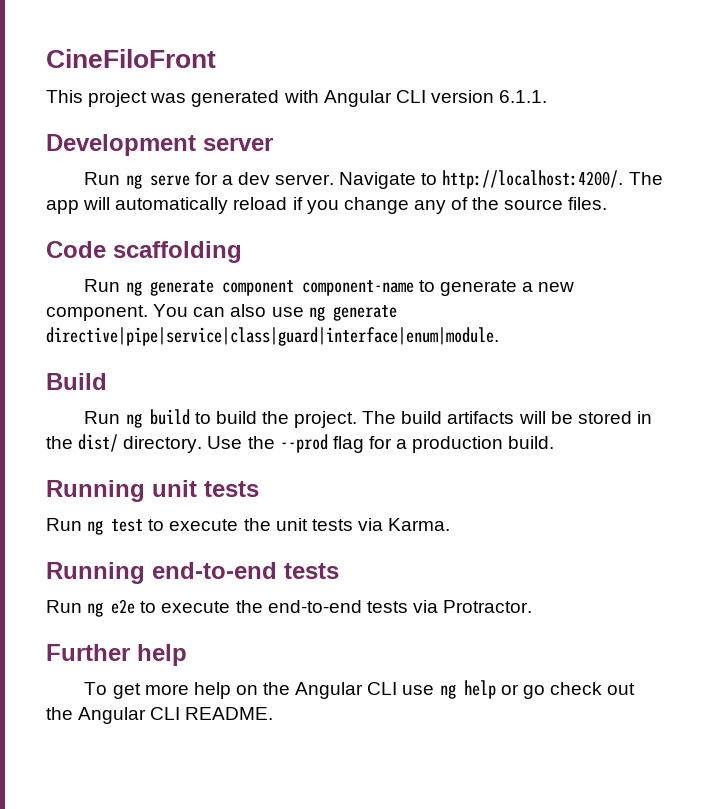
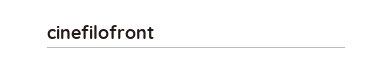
- CineFiloFront
- This project was generated with Angular CLI version 6.1.1.
- Development server
- Run ng serve for a dev server. Navigate to http://localhost:4200/. The app will automatically reload if you change any of the source files.
- Code scaffolding
- Run ng generate component component-name to generate a new component. You can also use ng generate directive|pipe|service|class|guard|interface|enum|module.
- Build
- Run ng build to build the project. The build artifacts will be stored in the dist/ directory. Use the --prod flag for a production build.
- Running unit tests
- Run ng test to execute the unit tests via Karma.
- Running end-to-end tests
- Run ng e2e to execute the end-to-end tests via Protractor.
- Further help
- To get more help on the Angular CLI use ng help or go check out the Angular CLI README.
+ cinefilofront

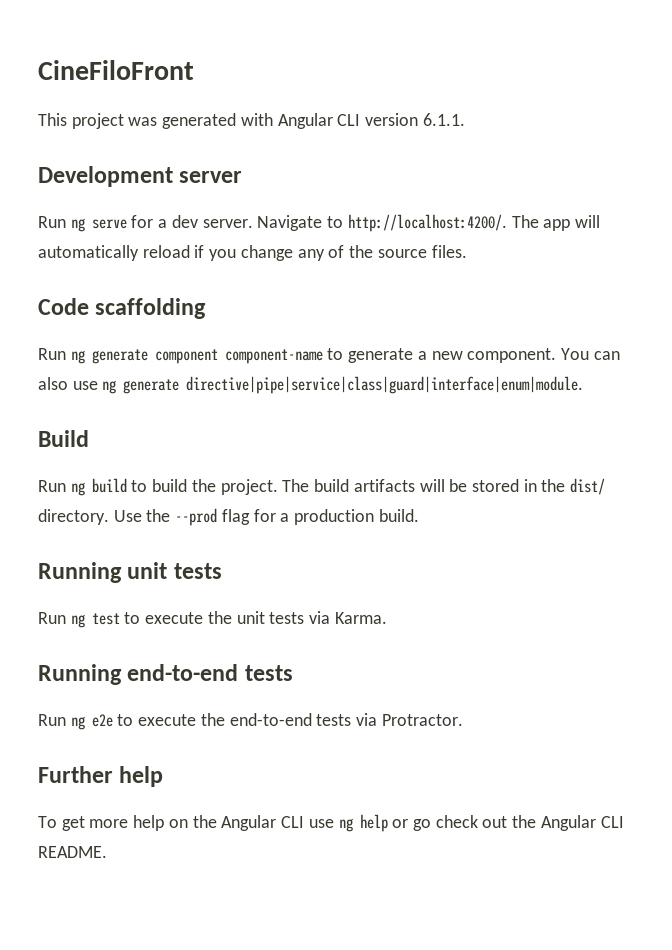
- cinefilofront
+ CineFiloFront
+ This project was generated with Angular CLI version 6.1.1.
+ Development server
+ Run ng serve for a dev server. Navigate to http://localhost:4200/. The app will automatically reload if you change any of the source files.
+ Code scaffolding
+ Run ng generate component component-name to generate a new component. You can also use ng generate directive|pipe|service|class|guard|interface|enum|module.
+ Build
+ Run ng build to build the project. The build artifacts will be stored in the dist/ directory. Use the --prod flag for a production build.
+ Running unit tests
+ Run ng test to execute the unit tests via Karma.
+ Running end-to-end tests
+ Run ng e2e to execute the end-to-end tests via Protractor.
+ Further help
+ To get more help on the Angular CLI use ng help or go check out the Angular CLI README.

